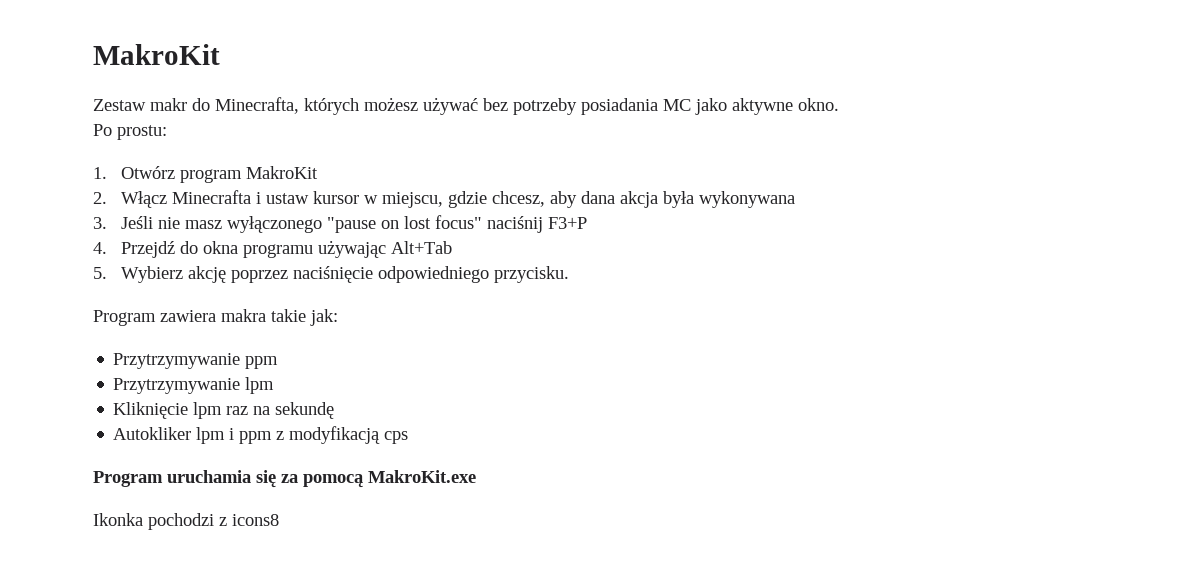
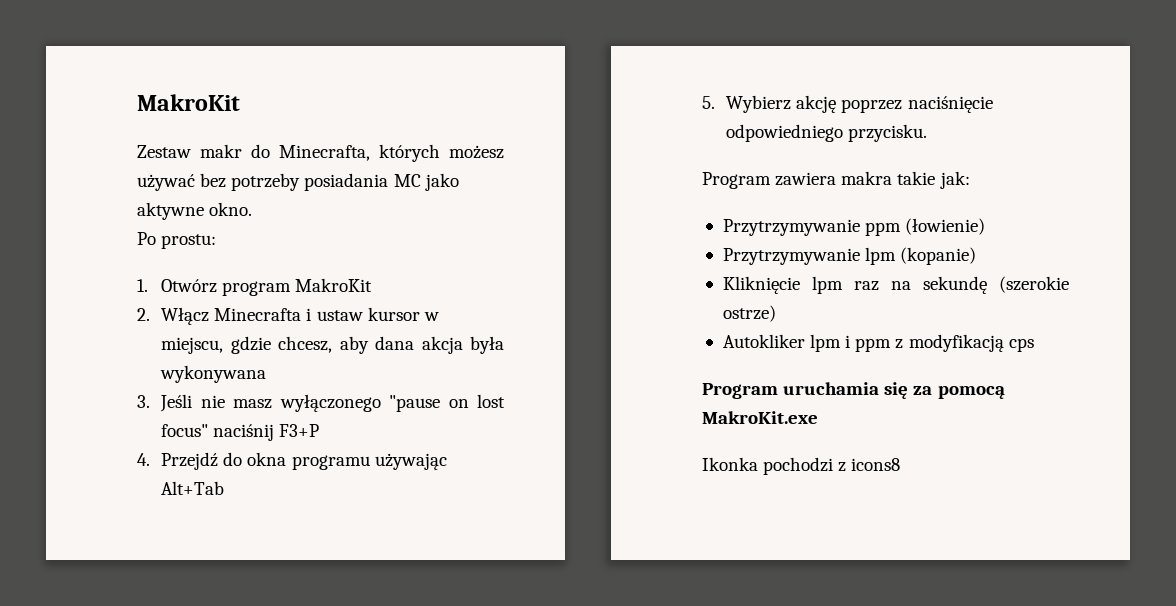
- Przytrzymywanie ppm
+ Przytrzymywanie ppm (łowienie)
- Przytrzymywanie lpm
+ Przytrzymywanie lpm (kopanie)
- Kliknięcie lpm raz na sekundę
+ Kliknięcie lpm raz na sekundę (szerokie ostrze)

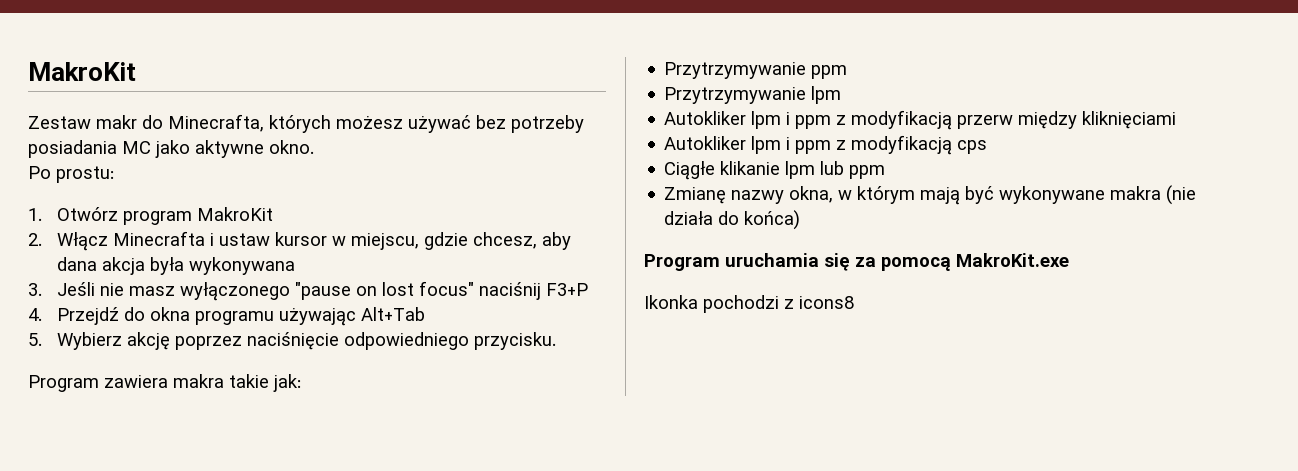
- Przytrzymywanie ppm (łowienie)
+ Przytrzymywanie ppm
- Przytrzymywanie lpm (kopanie)
- Kliknięcie lpm raz na sekundę (szerokie ostrze)
+ Przytrzymywanie lpm
+ Autokliker lpm i ppm z modyfikacją przerw między kliknięciami
+ Ciągłe klikanie lpm lub ppm
+ Zmianę nazwy okna, w którym mają być wykonywane makra (nie działa do końca)

